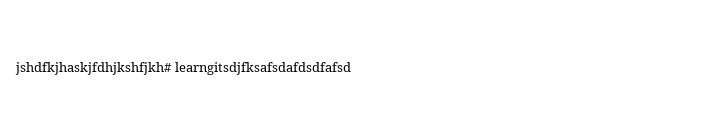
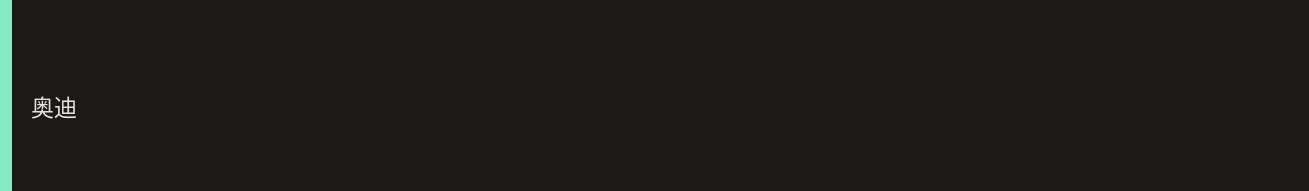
- jshdfkjhaskjfdhjkshfjkh# learngitsdjfksafsdafdsdfafsd
+ 奥迪

